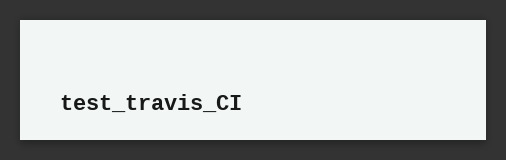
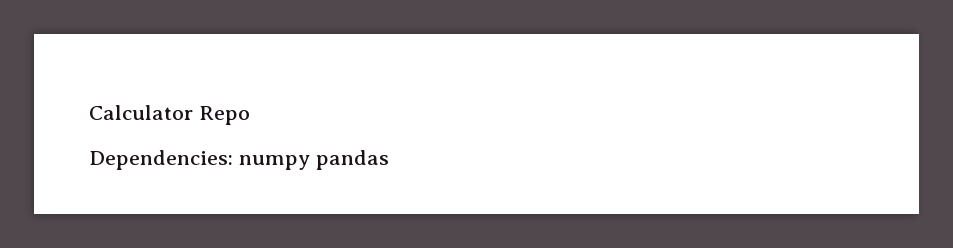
- test_travis_CI
+ Calculator Repo
+ Dependencies: numpy pandas

